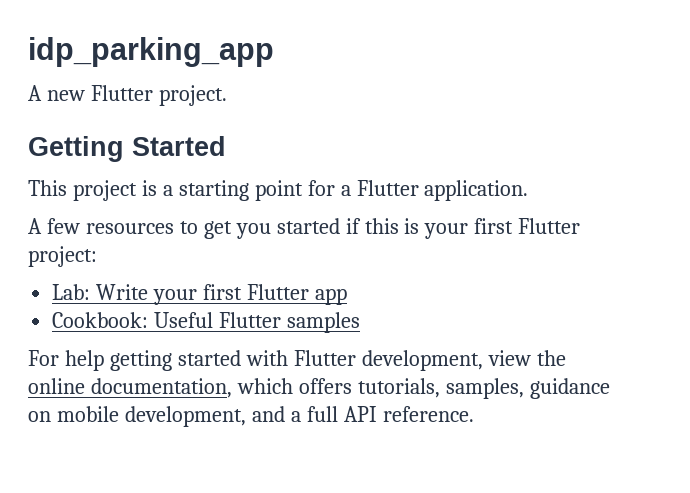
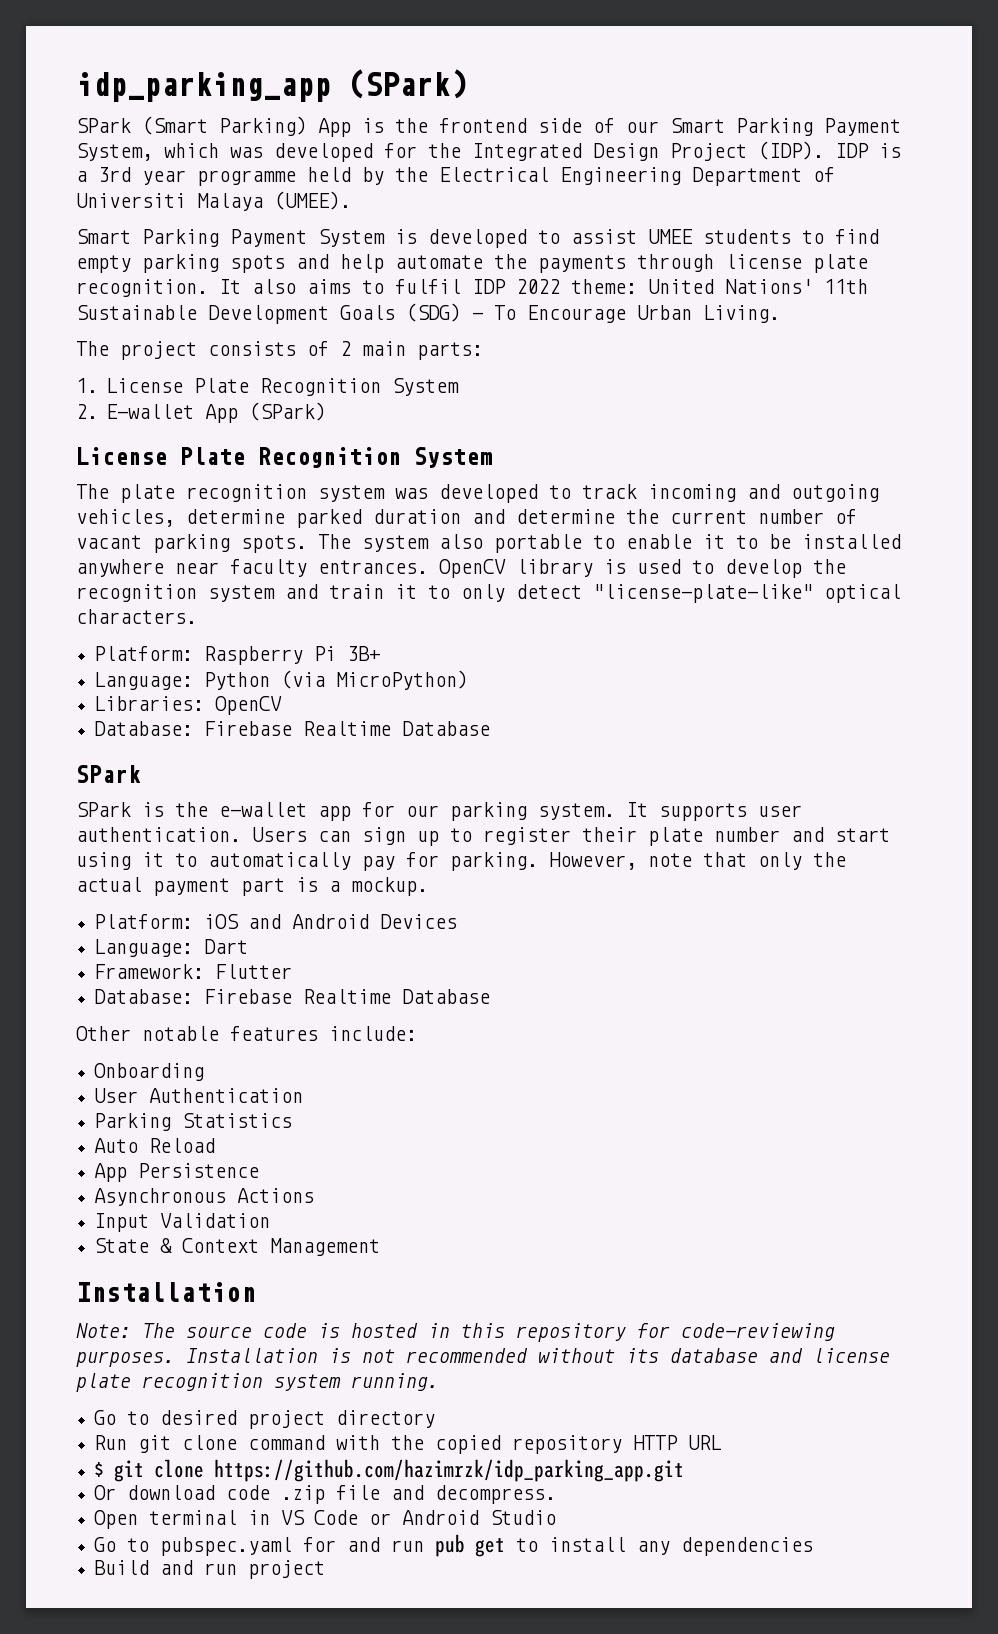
- idp_parking_app
- A new Flutter project.
- Getting Started
- This project is a starting point for a Flutter application.
- A few resources to get you started if this is your first Flutter project:
- Lab: Write your first Flutter app
- Cookbook: Useful Flutter samples
- For help getting started with Flutter development, view the online documentation, which offers tutorials, samples, guidance on mobile development, and a full API reference.
+ idp_parking_app (SPark)
+ SPark (Smart Parking) App is the frontend side of our Smart Parking Payment System, which was developed for the Integrated Design Project (IDP). IDP is a 3rd year programme held by the Electrical Engineering Department of Universiti Malaya (UMEE).
+ Smart Parking Payment System is developed to assist UMEE students to find empty parking spots and help automate the payments through license plate recognition. It also aims to fulfil IDP 2022 theme: United Nations' 11th Sustainable Development Goals (SDG) - To Encourage Urban Living.
+ The project consists of 2 main parts:
+ 1. License Plate Recognition System
+ 2. E-wallet App (SPark)
+ License Plate Recognition System
+ The plate recognition system was developed to track incoming and outgoing vehicles, determine parked duration and determine the current number of vacant parking spots. The system also portable to enable it to be installed anywhere near faculty entrances. OpenCV library is used to develop the recognition system and train it to only detect "license-plate-like" optical characters.
+ Platform: Raspberry Pi 3B+
+ Language: Python (via MicroPython)
+ Libraries: OpenCV
+ Database: Firebase Realtime Database
+ SPark
+ SPark is the e-wallet app for our parking system. It supports user authentication. Users can sign up to register their plate number and start using it to automatically pay for parking. However, note that only the actual payment part is a mockup.
+ Platform: iOS and Android Devices
+ Language: Dart
+ Framework: Flutter
+ Database: Firebase Realtime Database
+ Other notable features include:
+ Onboarding
+ User Authentication
+ Parking Statistics
+ Auto Reload
+ App Persistence
+ Asynchronous Actions
+ Input Validation
+ State & Context Management
+ Installation
+ Note: The source code is hosted in this repository for code-reviewing purposes. Installation is not recommended without its database and license plate recognition system running.
+ Go to desired project directory
+ Run git clone command with the copied repository HTTP URL
+ $ git clone https://github.com/hazimrzk/idp_parking_app.git
+ Or download code .zip file and decompress.
+ Open terminal in VS Code or Android Studio
+ Go to pubspec.yaml for and run pub get to install any dependencies
+ Build and run project

